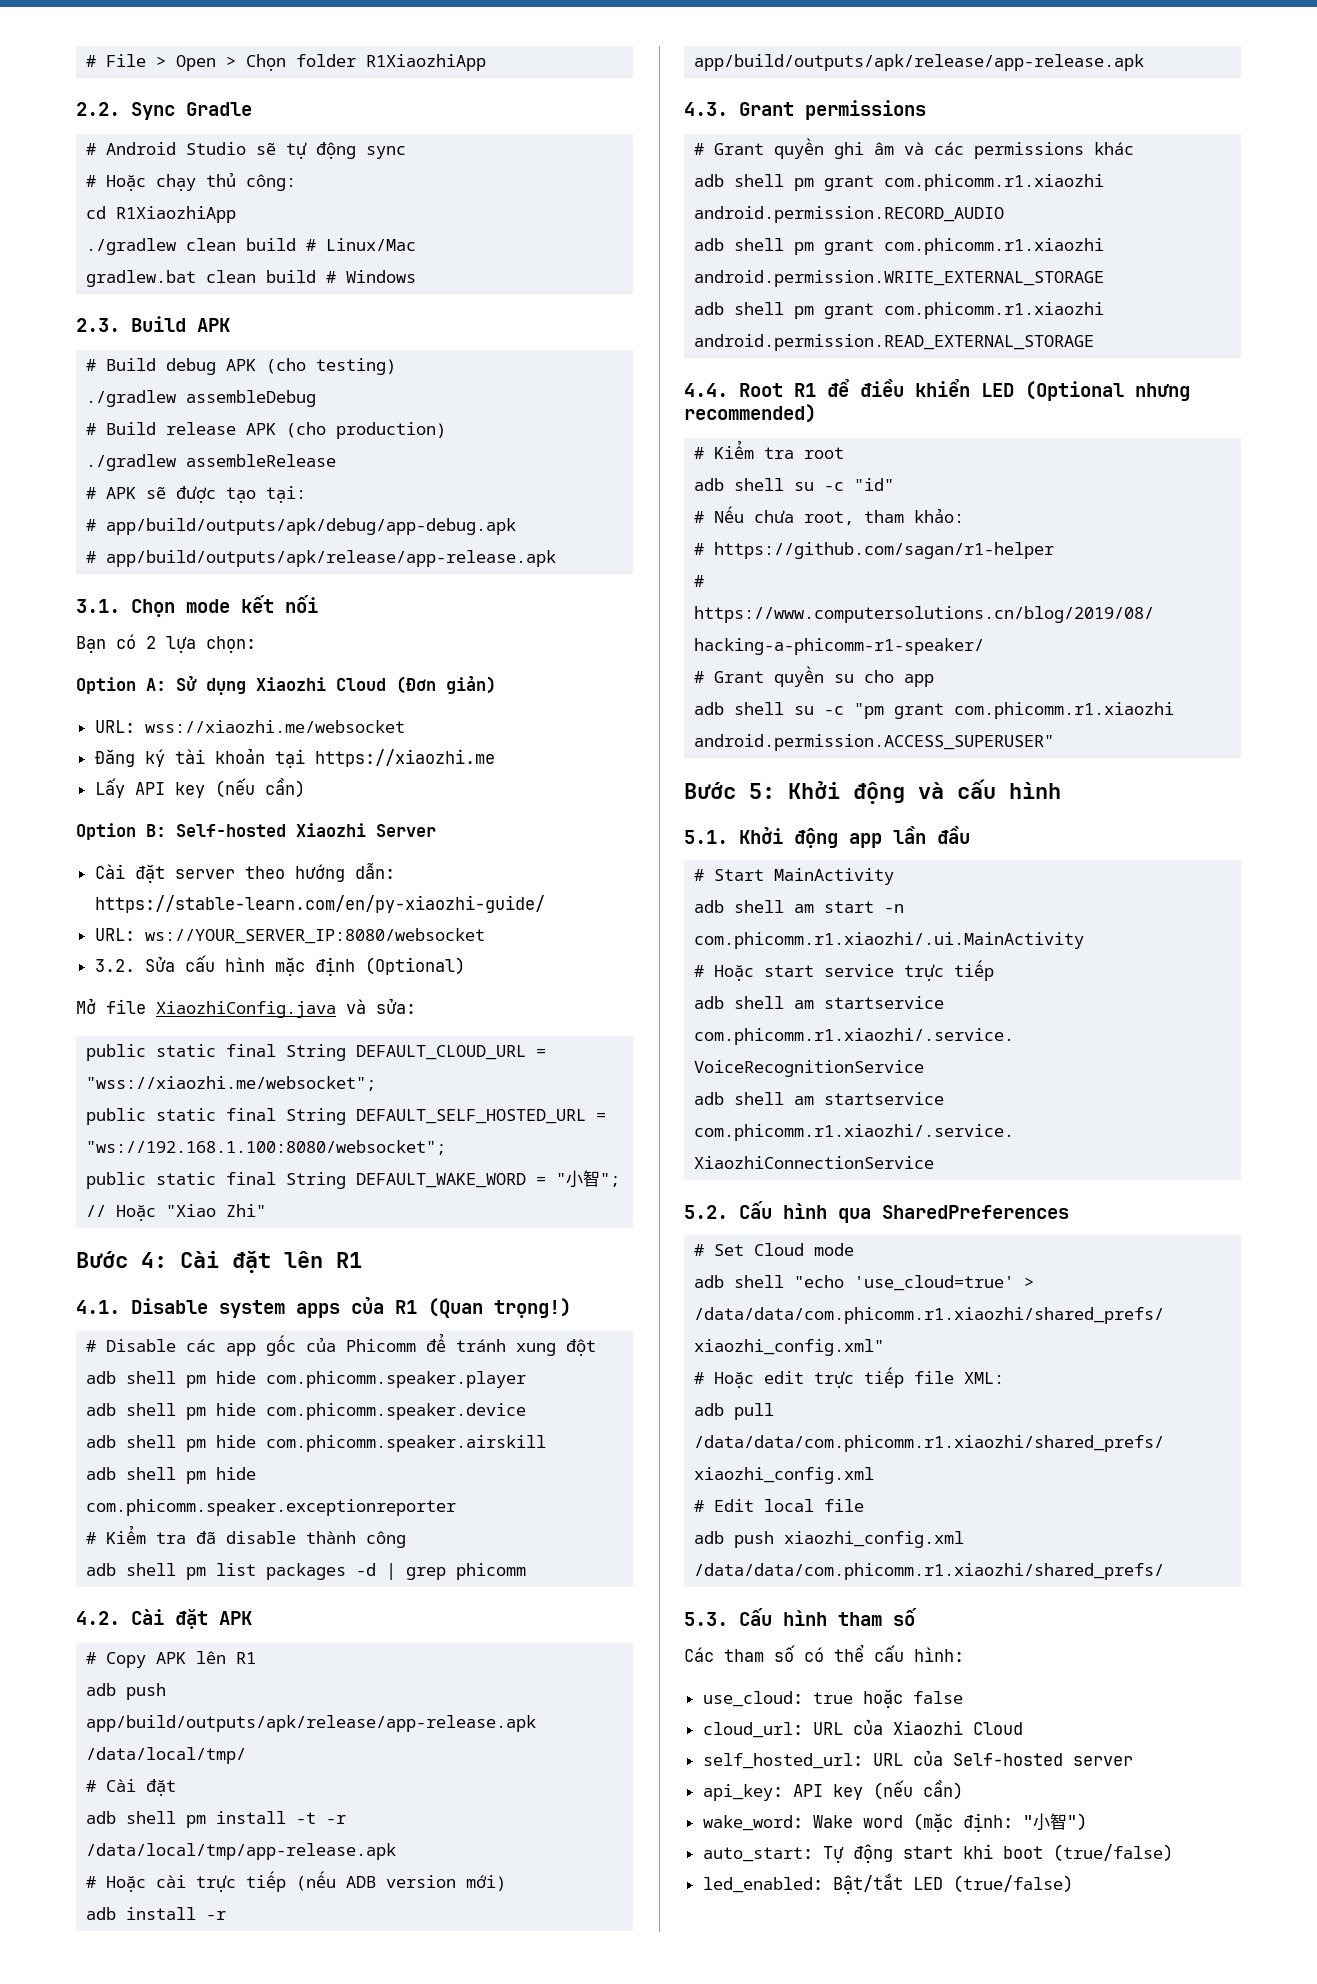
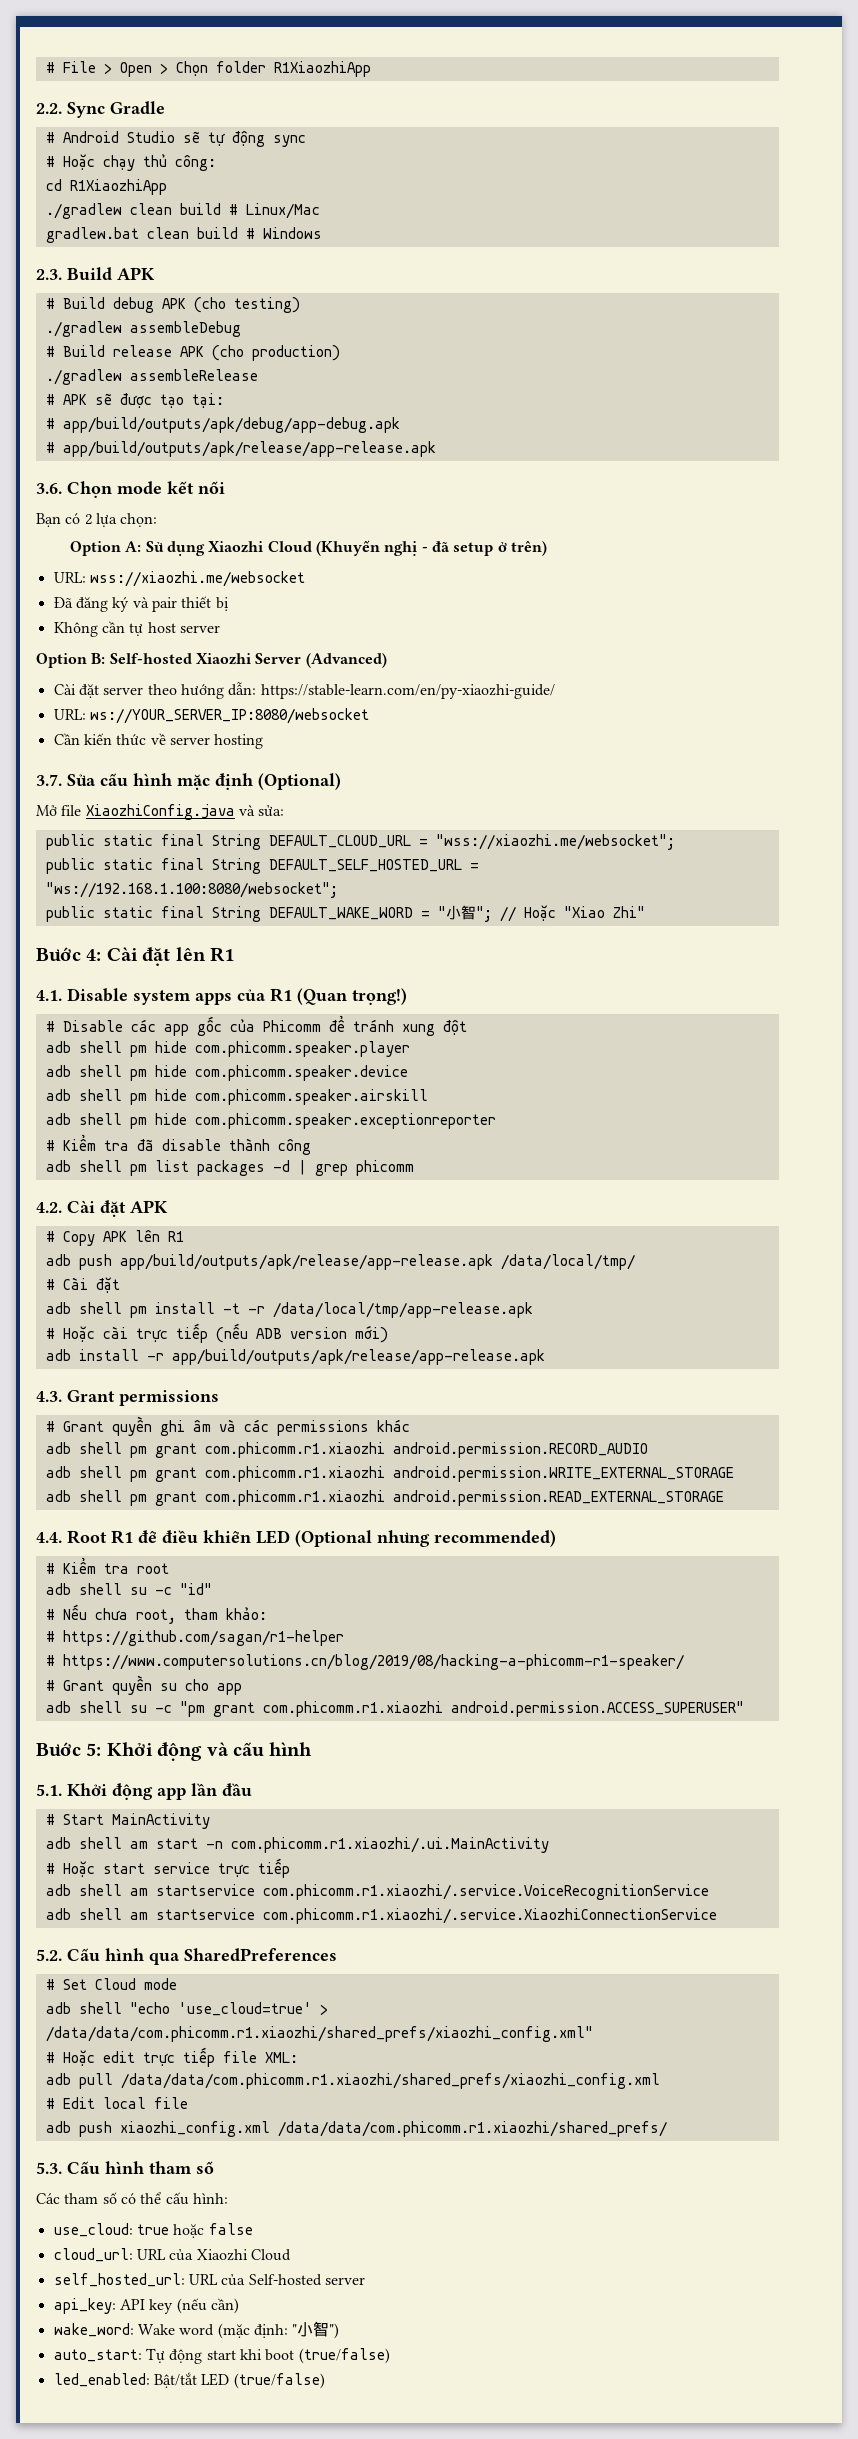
- 3.1. Chọn mode kết nối
+ 3.6. Chọn mode kết nối
- Option A: Sử dụng Xiaozhi Cloud (Đơn giản)
+ Option A: Sử dụng Xiaozhi Cloud (Khuyến nghị - đã setup ở trên)
  URL: wss://xiaozhi.me/websocket
- Đăng ký tài khoản tại https://xiaozhi.me
- Lấy API key (nếu cần)
+ Đã đăng ký và pair thiết bị
+ Không cần tự host server
- Option B: Self-hosted Xiaozhi Server
+ Option B: Self-hosted Xiaozhi Server (Advanced)
- 3.2. Sửa cấu hình mặc định (Optional)
+ Cần kiến thức về server hosting
+ 3.7. Sửa cấu hình mặc định (Optional)

